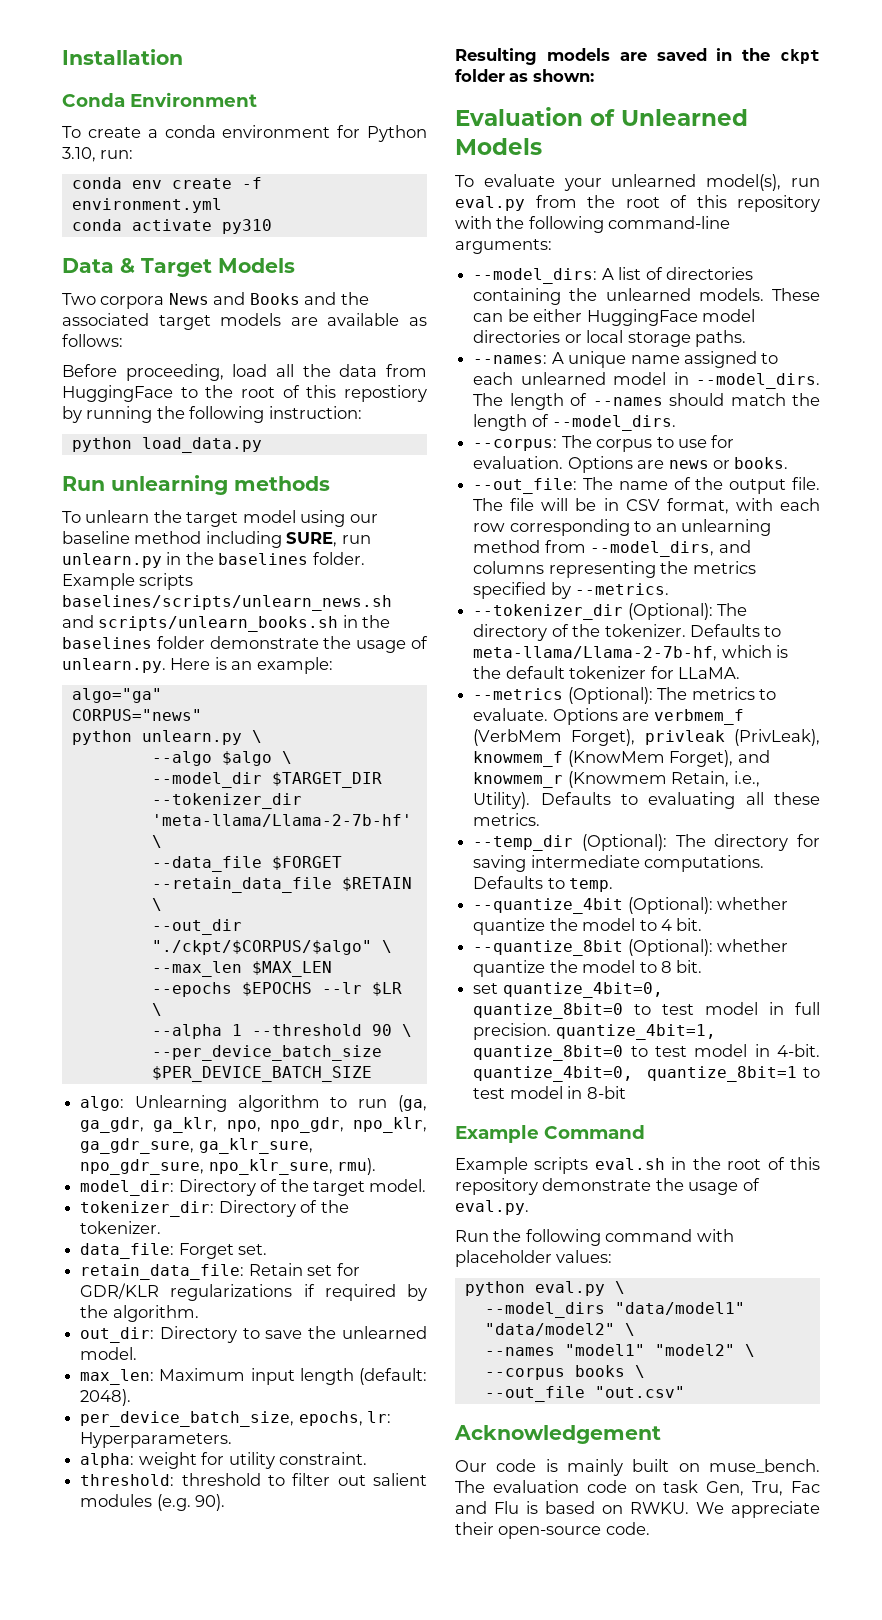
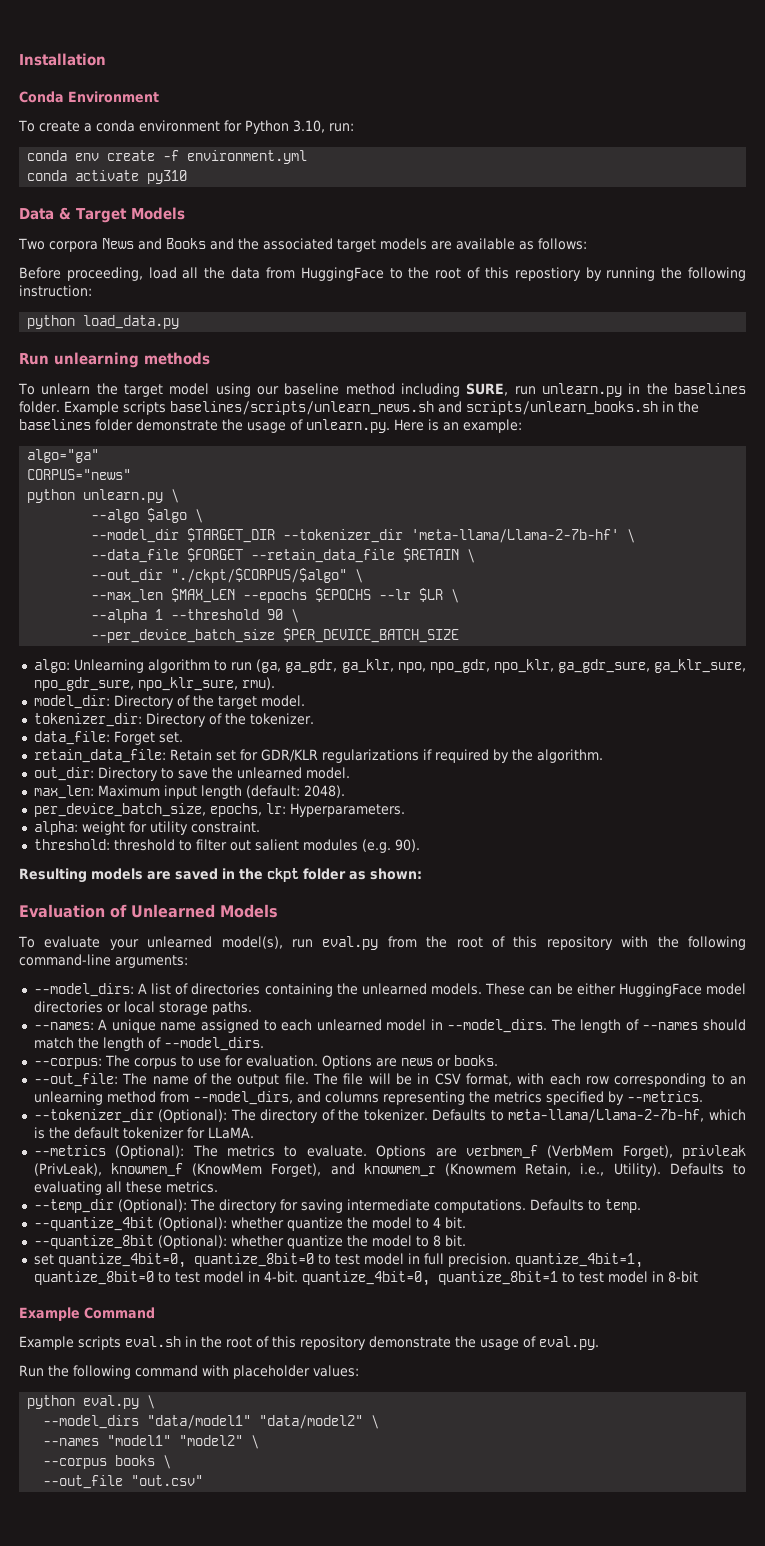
- Acknowledgement
- Our code is mainly built on muse_bench. The evaluation code on task Gen, Tru, Fac and Flu is based on RWKU. We appreciate their open-source code.

